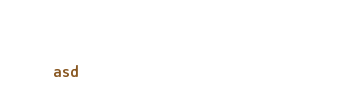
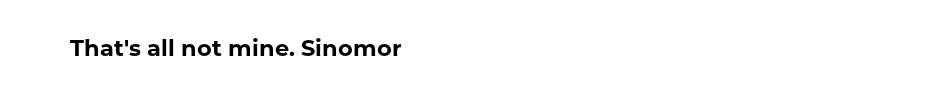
- asd
+ That's all not mine. Sinomor

